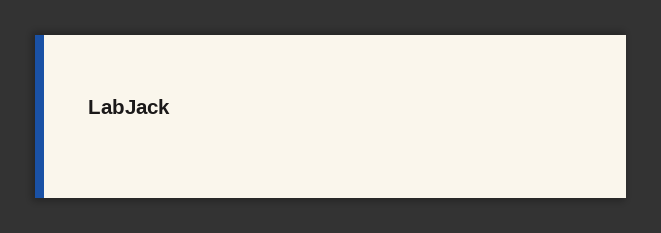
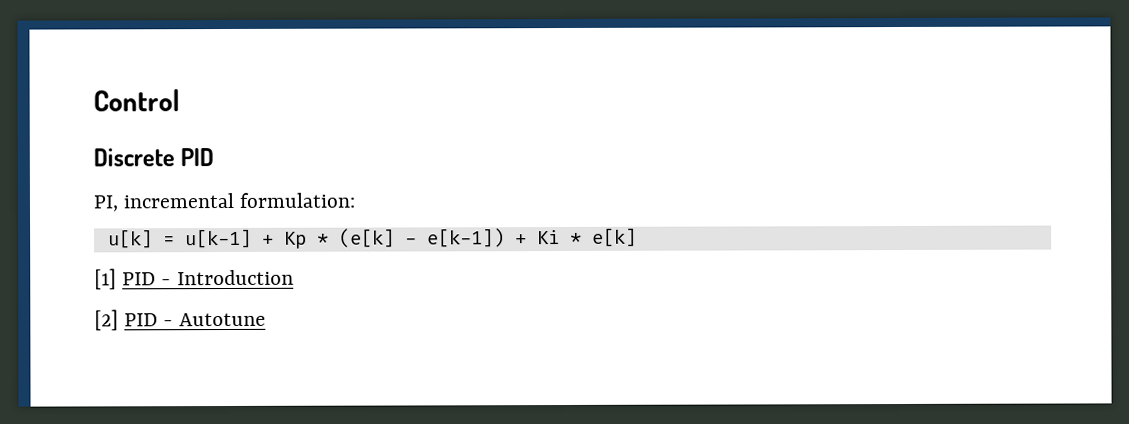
- LabJack
+ Control
+ Discrete PID
+ PI, incremental formulation:
+ u[k] = u[k-1] + Kp * (e[k] - e[k-1]) + Ki * e[k]
+ [1] PID - Introduction
+ [2] PID - Autotune

